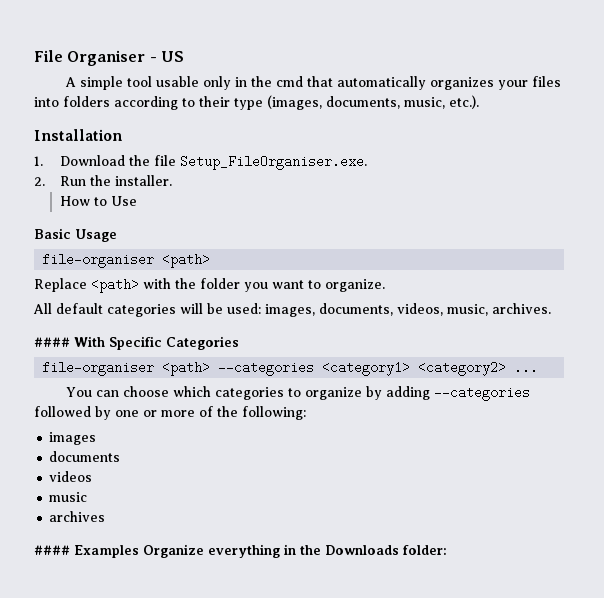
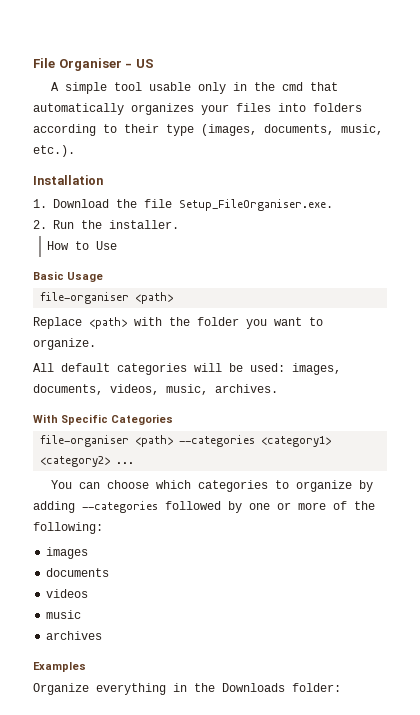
- #### With Specific Categories
+ With Specific Categories
- #### Examples Organize everything in the Downloads folder:
+ Examples
+ Organize everything in the Downloads folder:

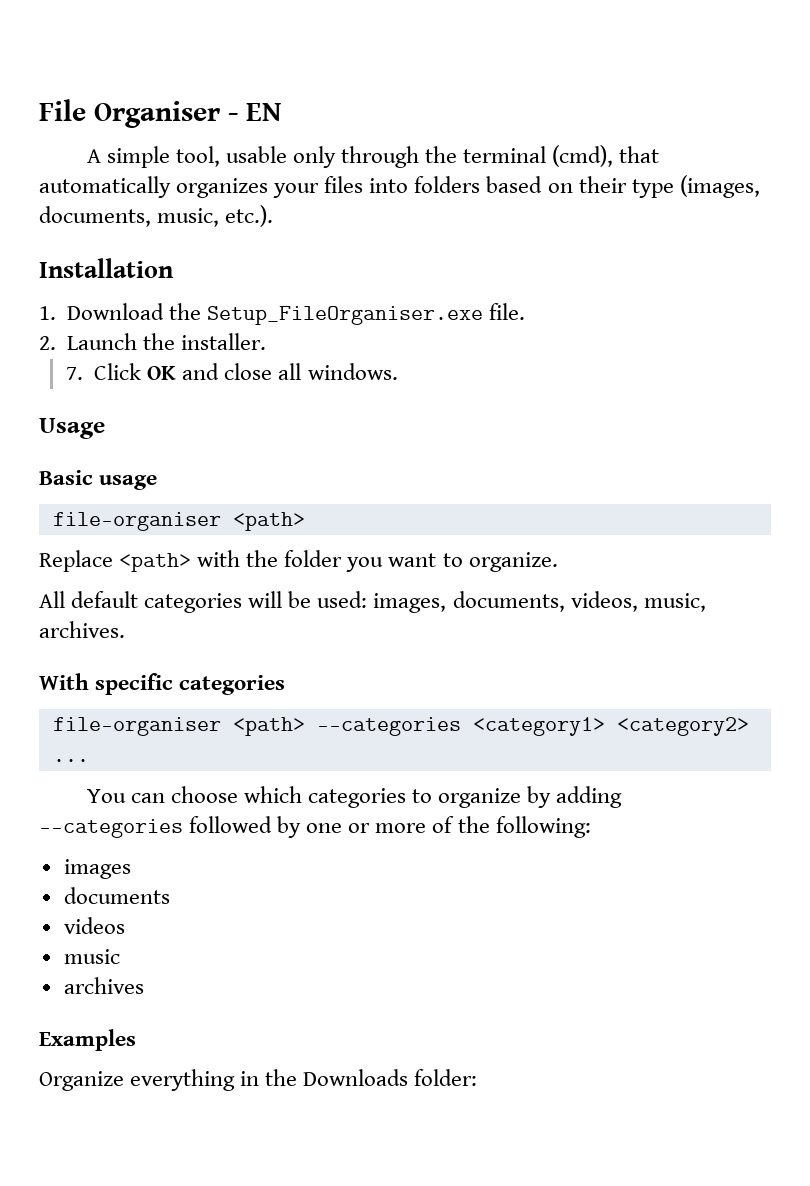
- File Organiser - US
+ File Organiser - EN
- A simple tool usable only in the cmd that automatically organizes your files into folders according to their type (images, documents, music, etc.).
+ A simple tool, usable only through the terminal (cmd), that automatically organizes your files into folders based on their type (images, documents, music, etc.).
- 1. Download the file Setup_FileOrganiser.exe.
+ 1. Download the Setup_FileOrganiser.exe file.
- 2. Run the installer.
+ 2. Launch the installer.
- How to Use
+ 7. Click OK and close all windows.
+ Usage
- Basic Usage
+ Basic usage
- With Specific Categories
+ With specific categories

